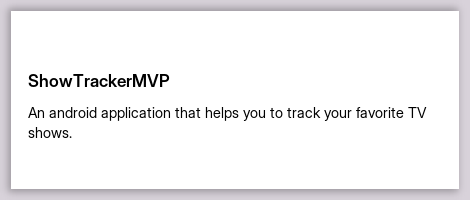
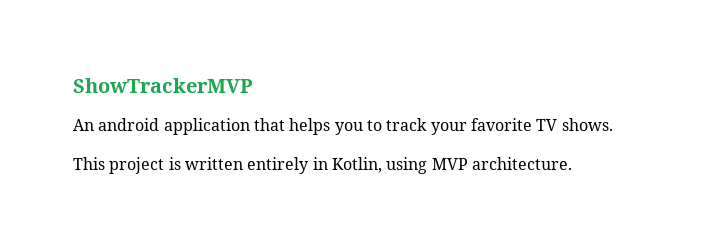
+ This project is written entirely in Kotlin, using MVP architecture.

